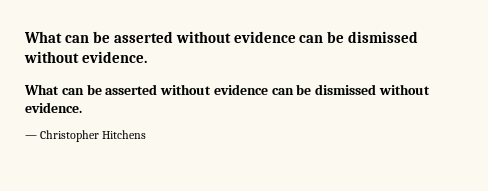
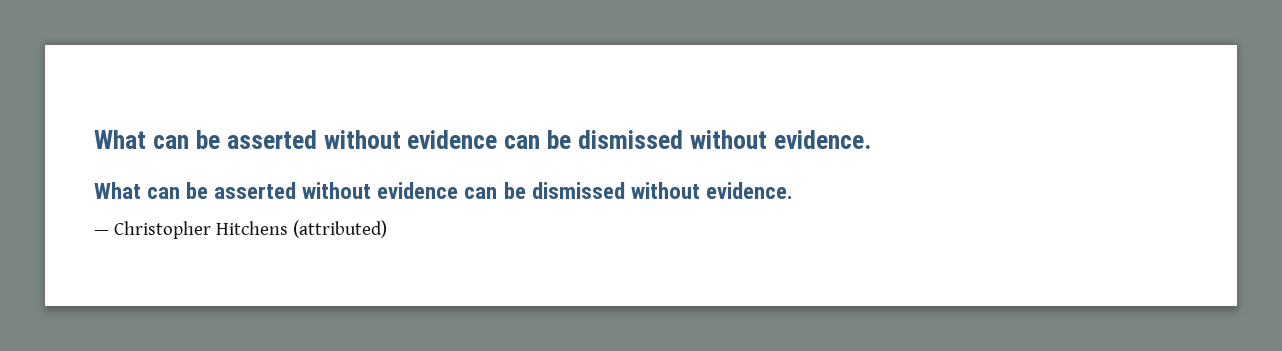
- — Christopher Hitchens
+ — Christopher Hitchens (attributed)

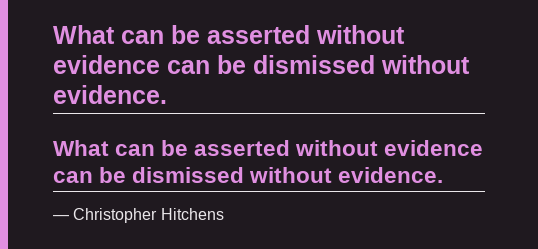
- — Christopher Hitchens (attributed)
+ — Christopher Hitchens

